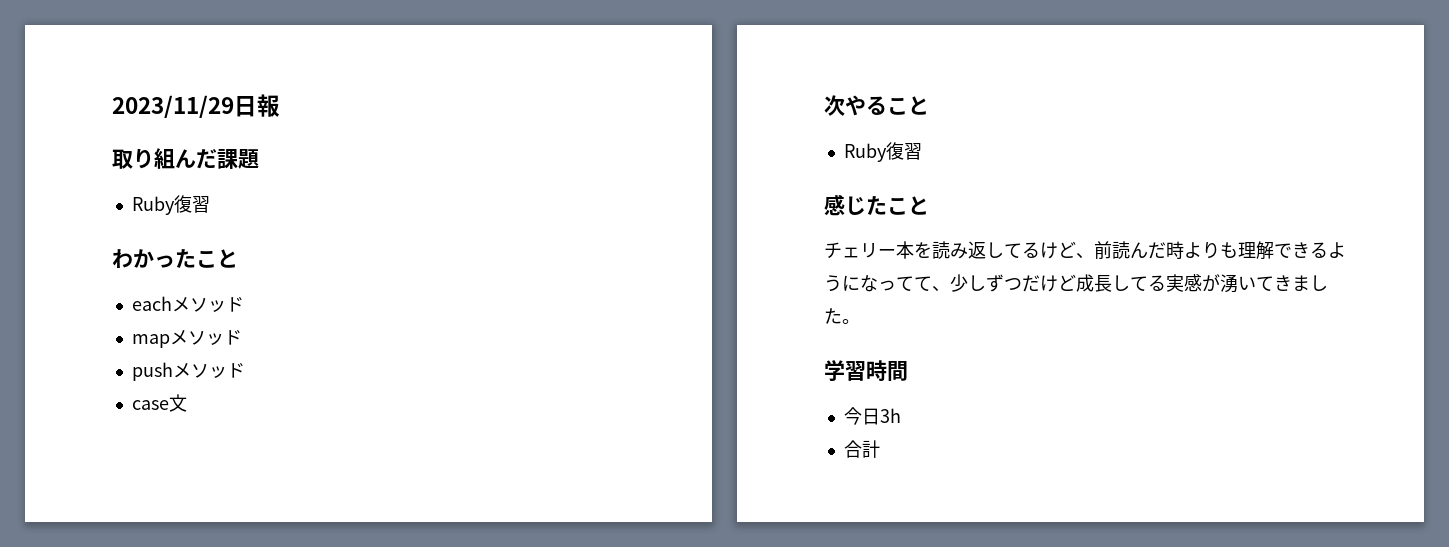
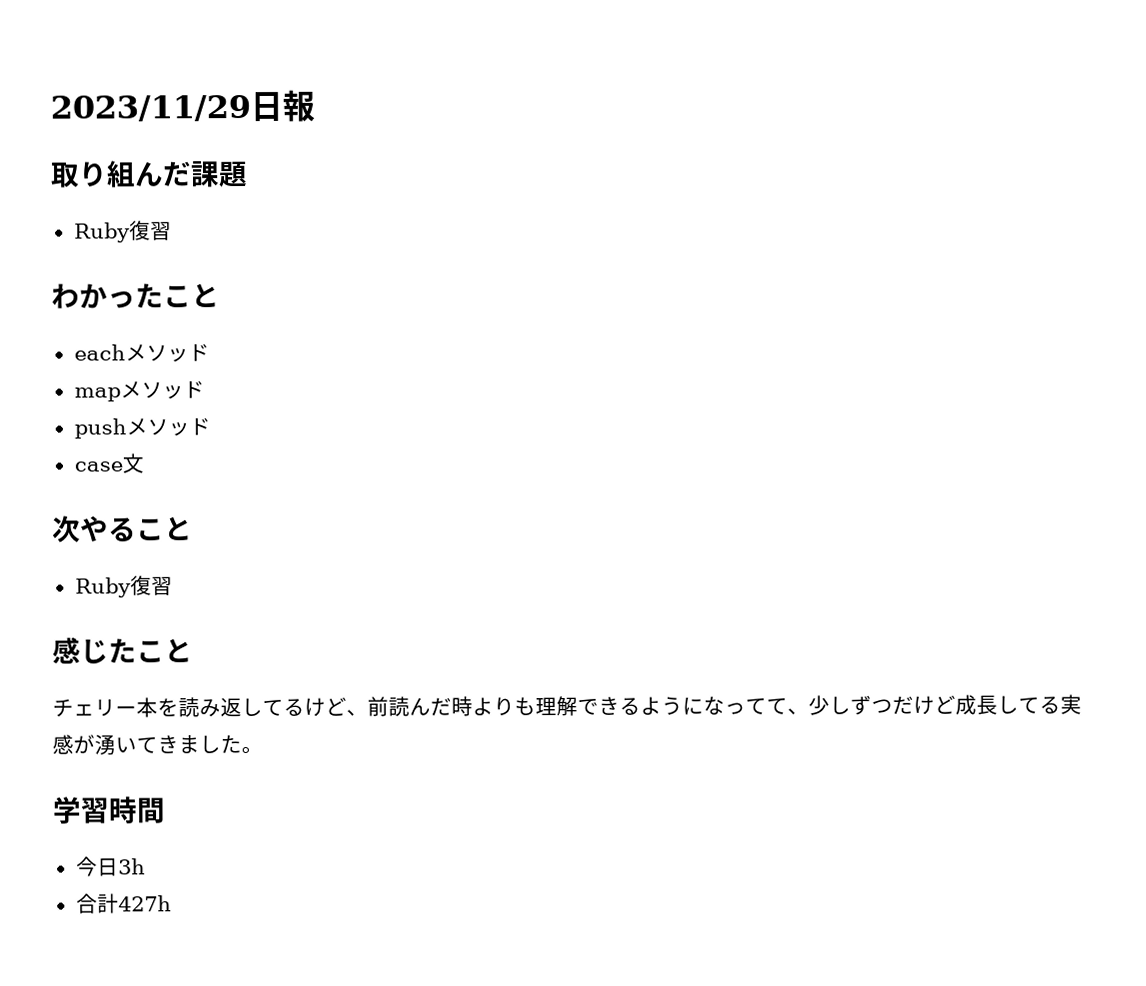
- 合計
+ 合計427h

